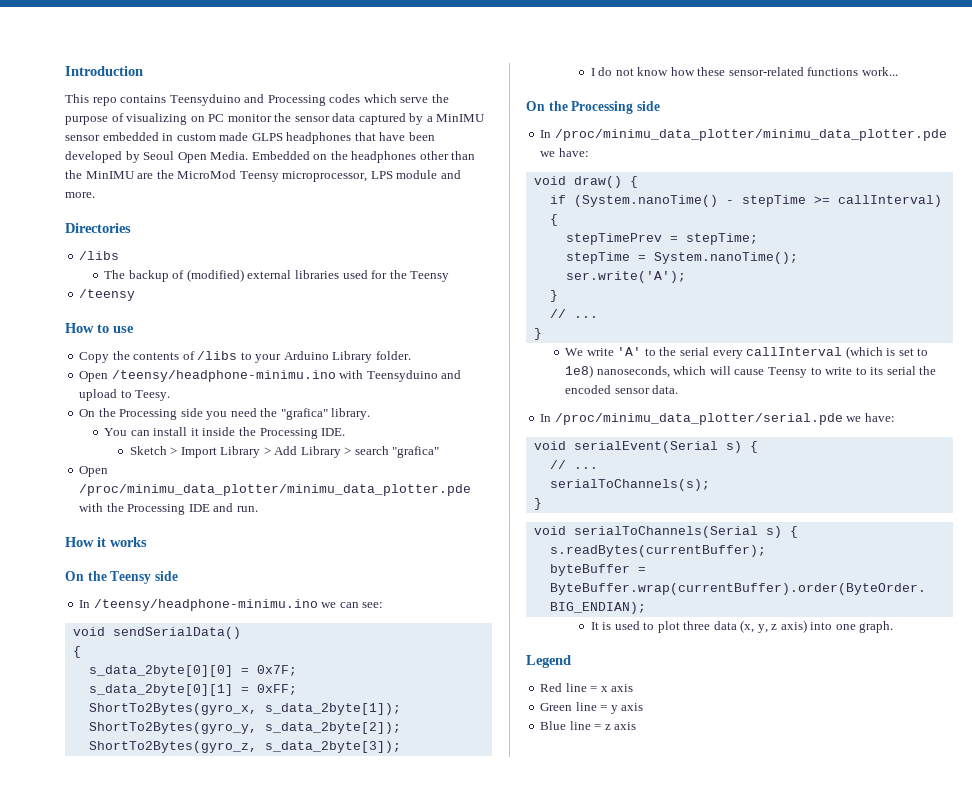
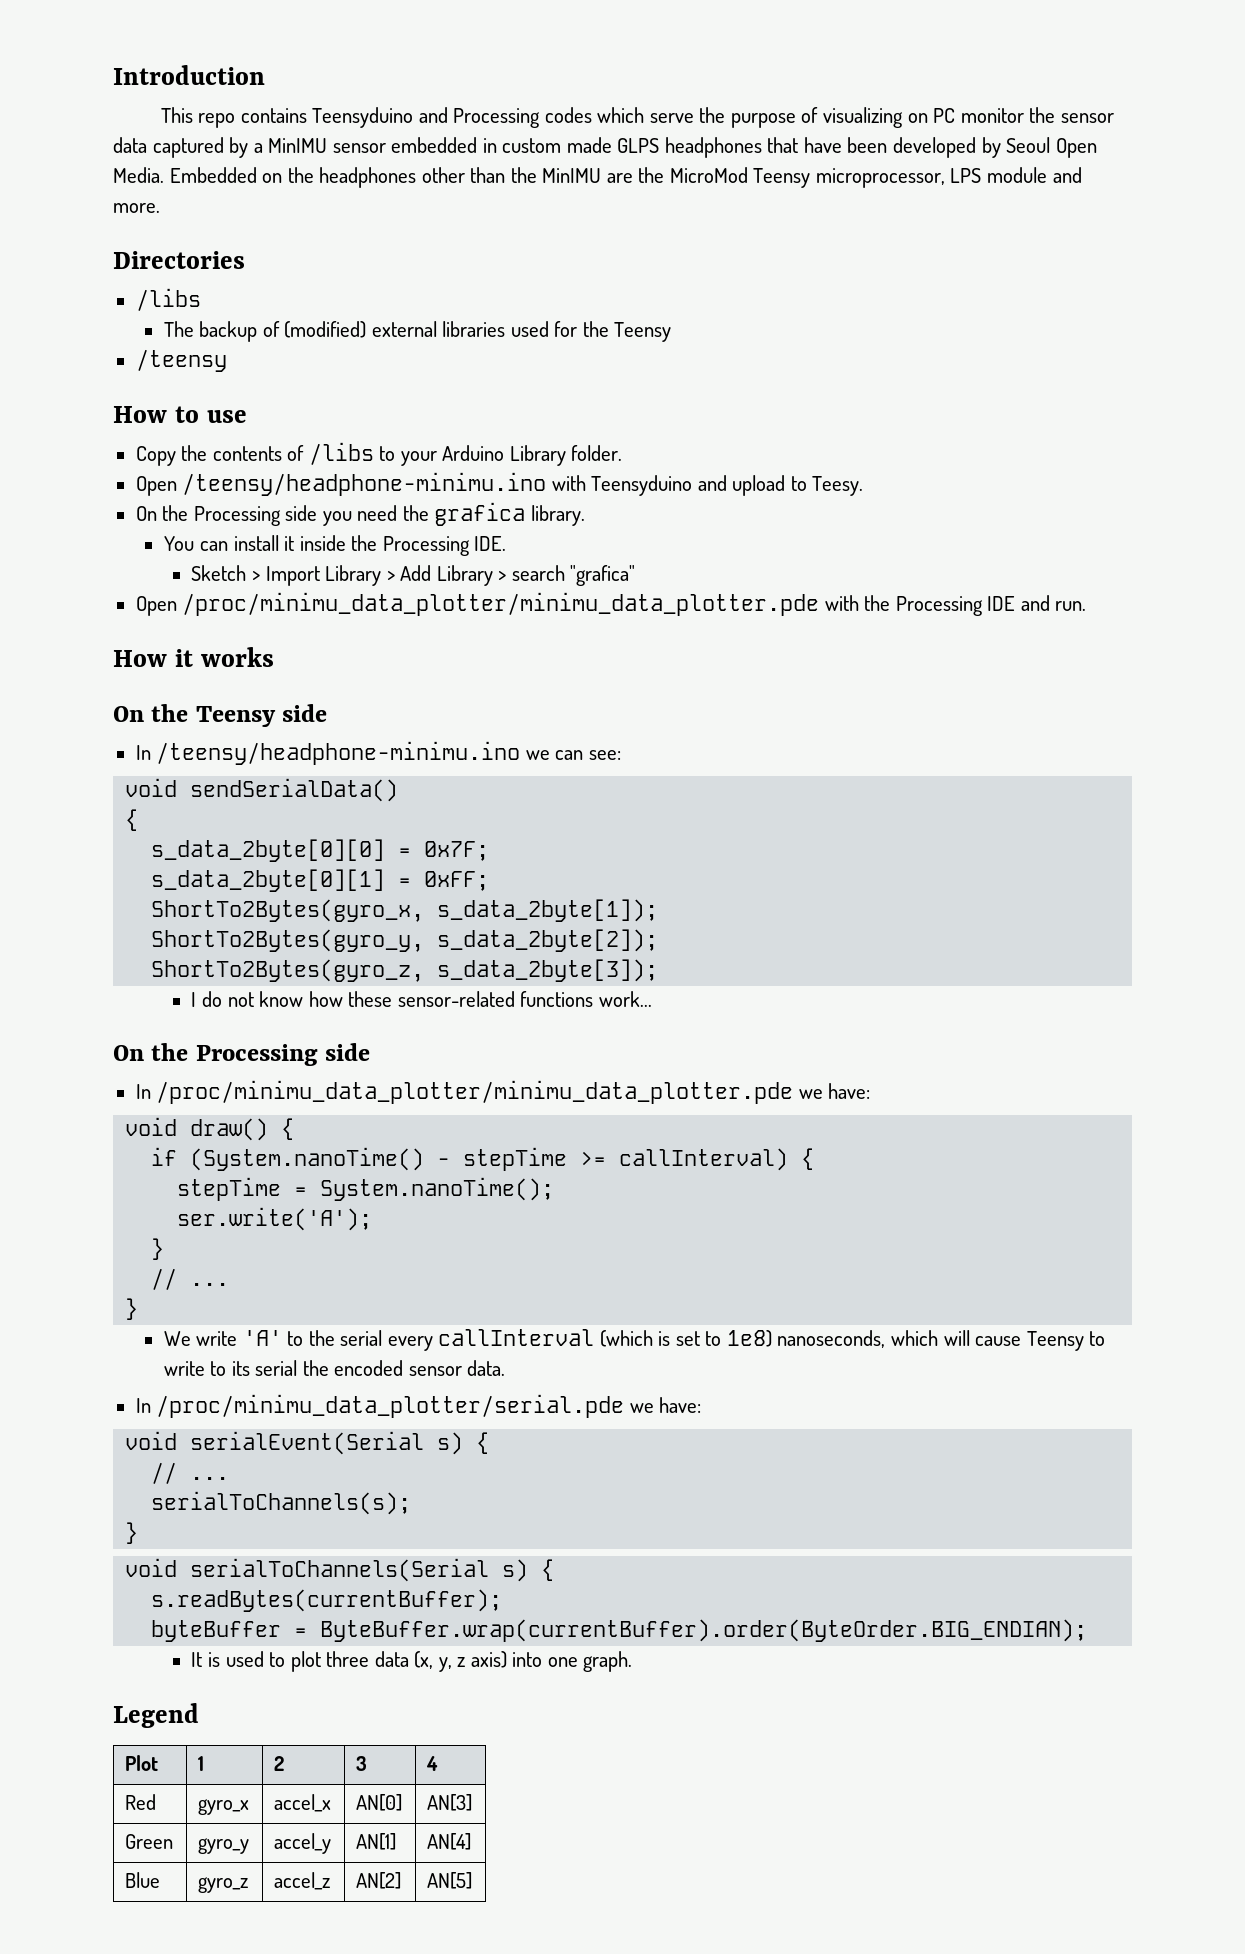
- On the Processing side you need the "grafica" library.
+ On the Processing side you need the grafica library.
- stepTimePrev = stepTime;
- Red line = x axis
- Green line = y axis
- Blue line = z axis
+ Plot | 1 | 2 | 3 | 4
+ Red | gyro_x | accel_x | AN[0] | AN[3]
+ Green | gyro_y | accel_y | AN[1] | AN[4]
+ Blue | gyro_z | accel_z | AN[2] | AN[5]

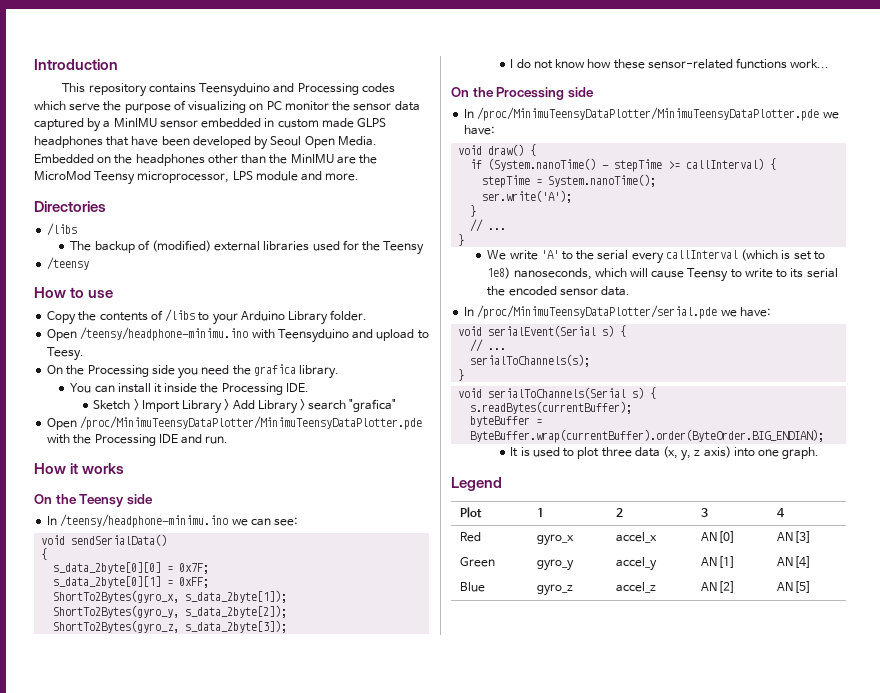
- This repo contains Teensyduino and Processing codes which serve the purpose of visualizing on PC monitor the sensor data captured by a MinIMU sensor embedded in custom made GLPS headphones that have been developed by Seoul Open Media.
+ This repository contains Teensyduino and Processing codes which serve the purpose of visualizing on PC monitor the sensor data captured by a MinIMU sensor embedded in custom made GLPS headphones that have been developed by Seoul Open Media.
- Open /proc/minimu_data_plotter/minimu_data_plotter.pde with the Processing IDE and run.
+ Open /proc/MinimuTeensyDataPlotter/MinimuTeensyDataPlotter.pde with the Processing IDE and run.
- In /proc/minimu_data_plotter/minimu_data_plotter.pde we have:
+ In /proc/MinimuTeensyDataPlotter/MinimuTeensyDataPlotter.pde we have:
- In /proc/minimu_data_plotter/serial.pde we have:
+ In /proc/MinimuTeensyDataPlotter/serial.pde we have:

